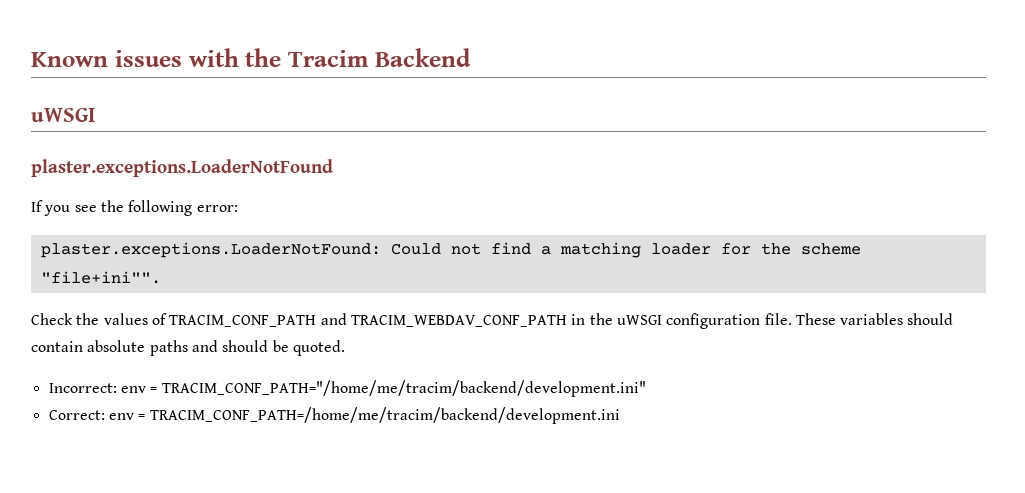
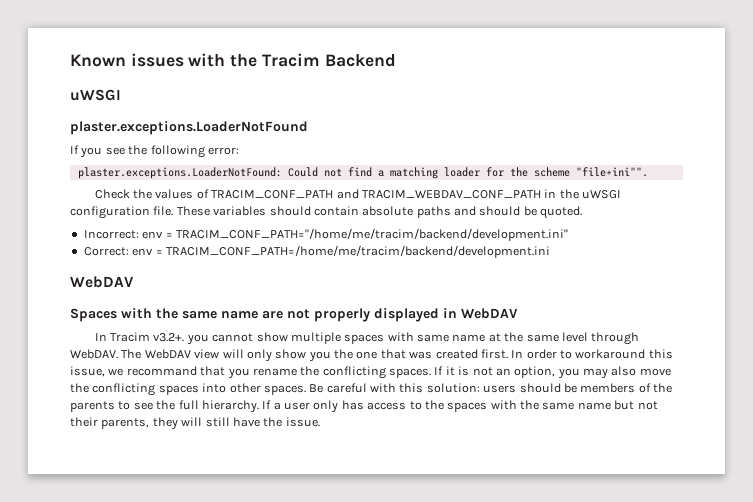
  Correct: env = TRACIM_CONF_PATH=/home/me/tracim/backend/development.ini
+ WebDAV
+ Spaces with the same name are not properly displayed in WebDAV
+ In Tracim v3.2+. you cannot show multiple spaces with same name at the same level through WebDAV. The WebDAV view will only show you the one that was created first. In order to workaround this issue, we recommand that you rename the conflicting spaces. If it is not an option, you may also move the conflicting spaces into other spaces. Be careful with this solution: users should be members of the parents to see the full hierarchy. If a user only has access to the spaces with the same name but not their parents, they will still have the issue.

